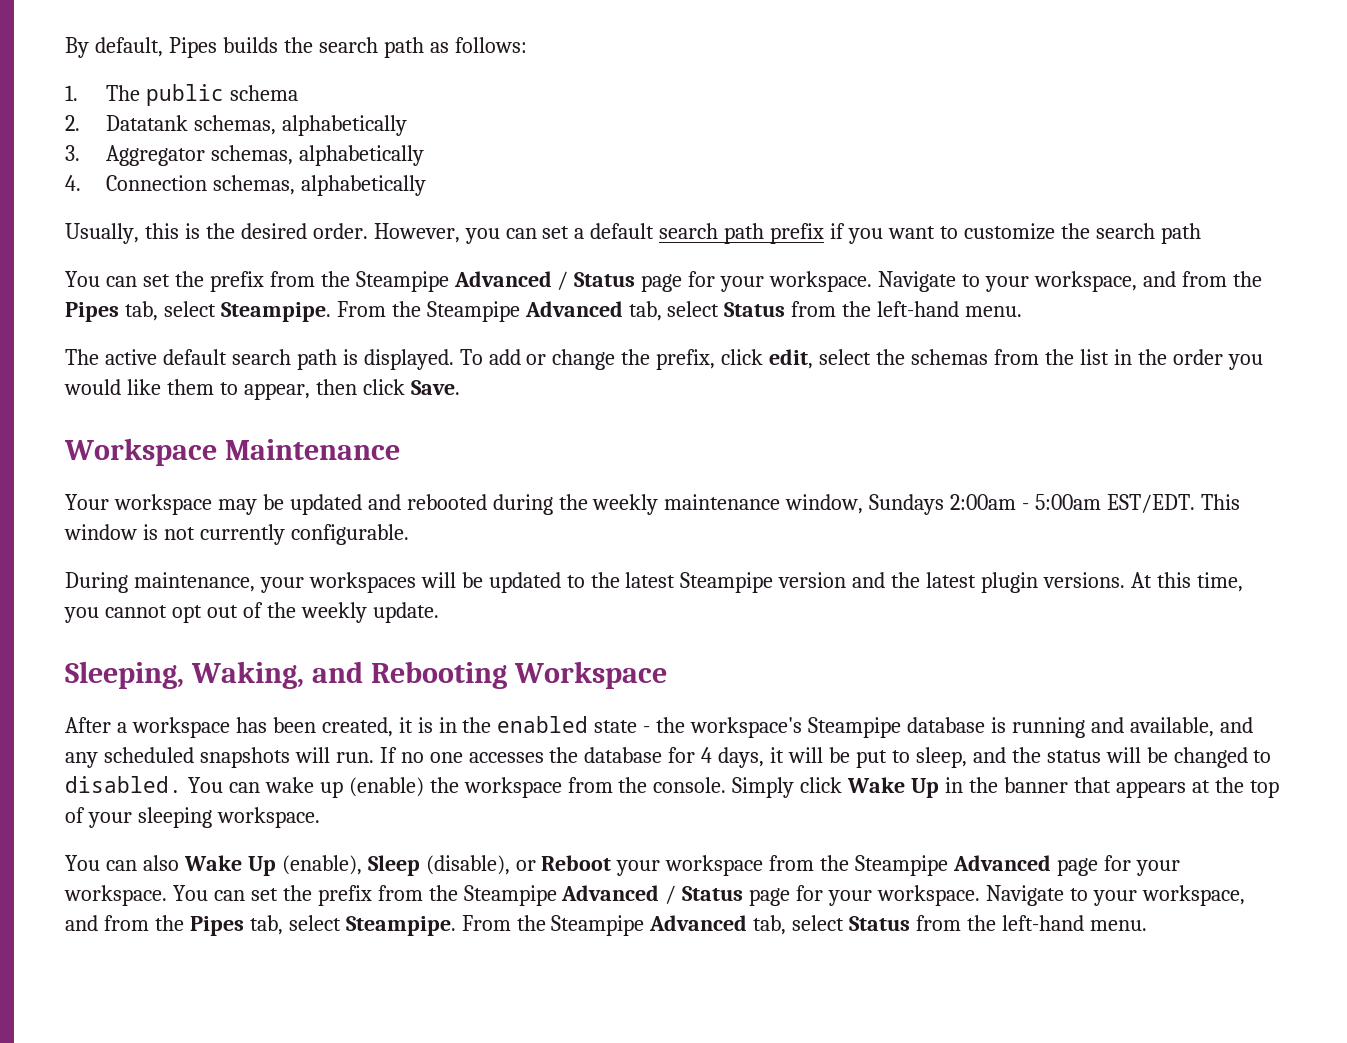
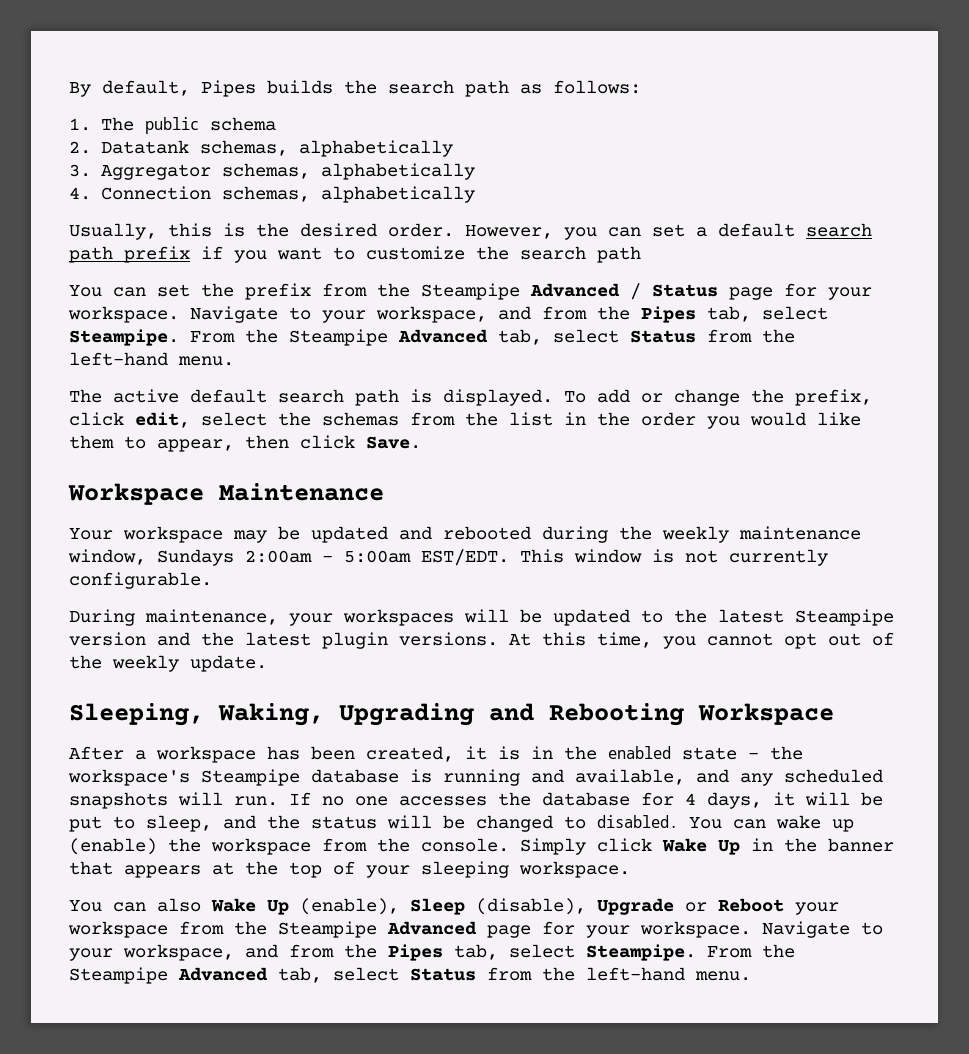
- Sleeping, Waking, and Rebooting Workspace
+ Sleeping, Waking, Upgrading and Rebooting Workspace
- You can also Wake Up (enable), Sleep (disable), or Reboot your workspace from the Steampipe Advanced page for your workspace. You can set the prefix from the Steampipe Advanced / Status page for your workspace.
+ You can also Wake Up (enable), Sleep (disable), Upgrade or Reboot your workspace from the Steampipe Advanced page for your workspace.

